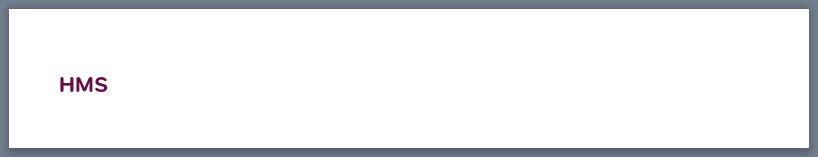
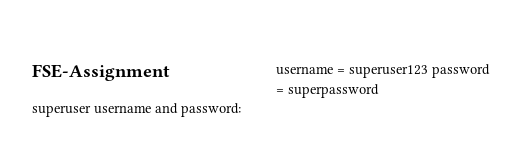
- HMS
+ FSE-Assignment
+ superuser username and password: username = superuser123 password = superpassword

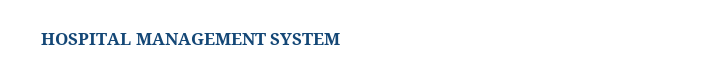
- FSE-Assignment
- superuser username and password: username = superuser123 password = superpassword
+ HOSPITAL MANAGEMENT SYSTEM

